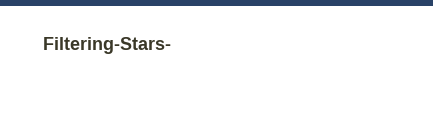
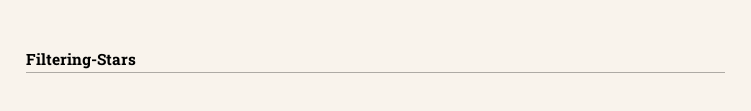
- Filtering-Stars-
+ Filtering-Stars

